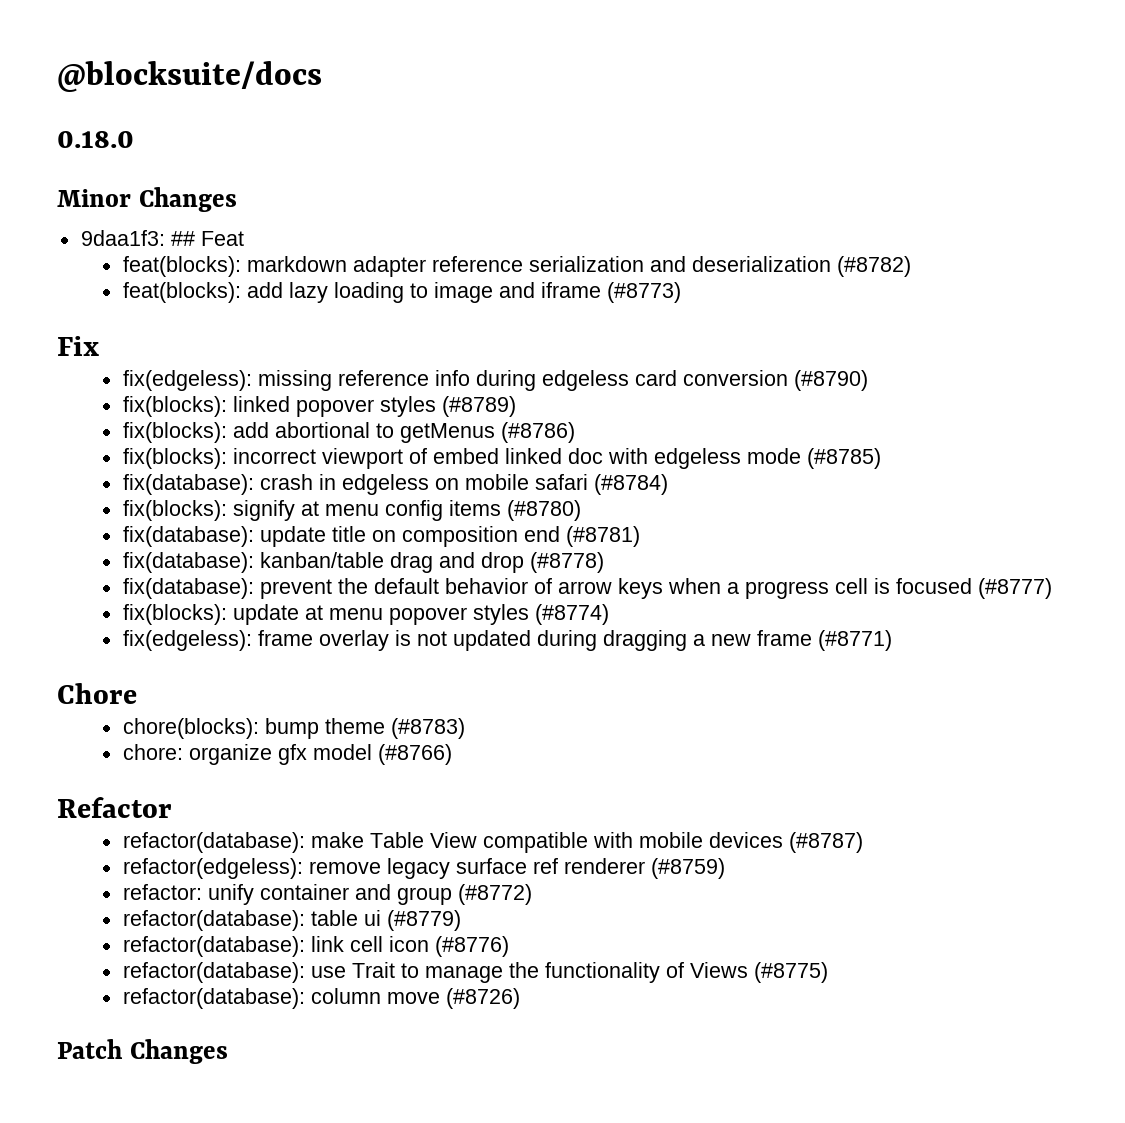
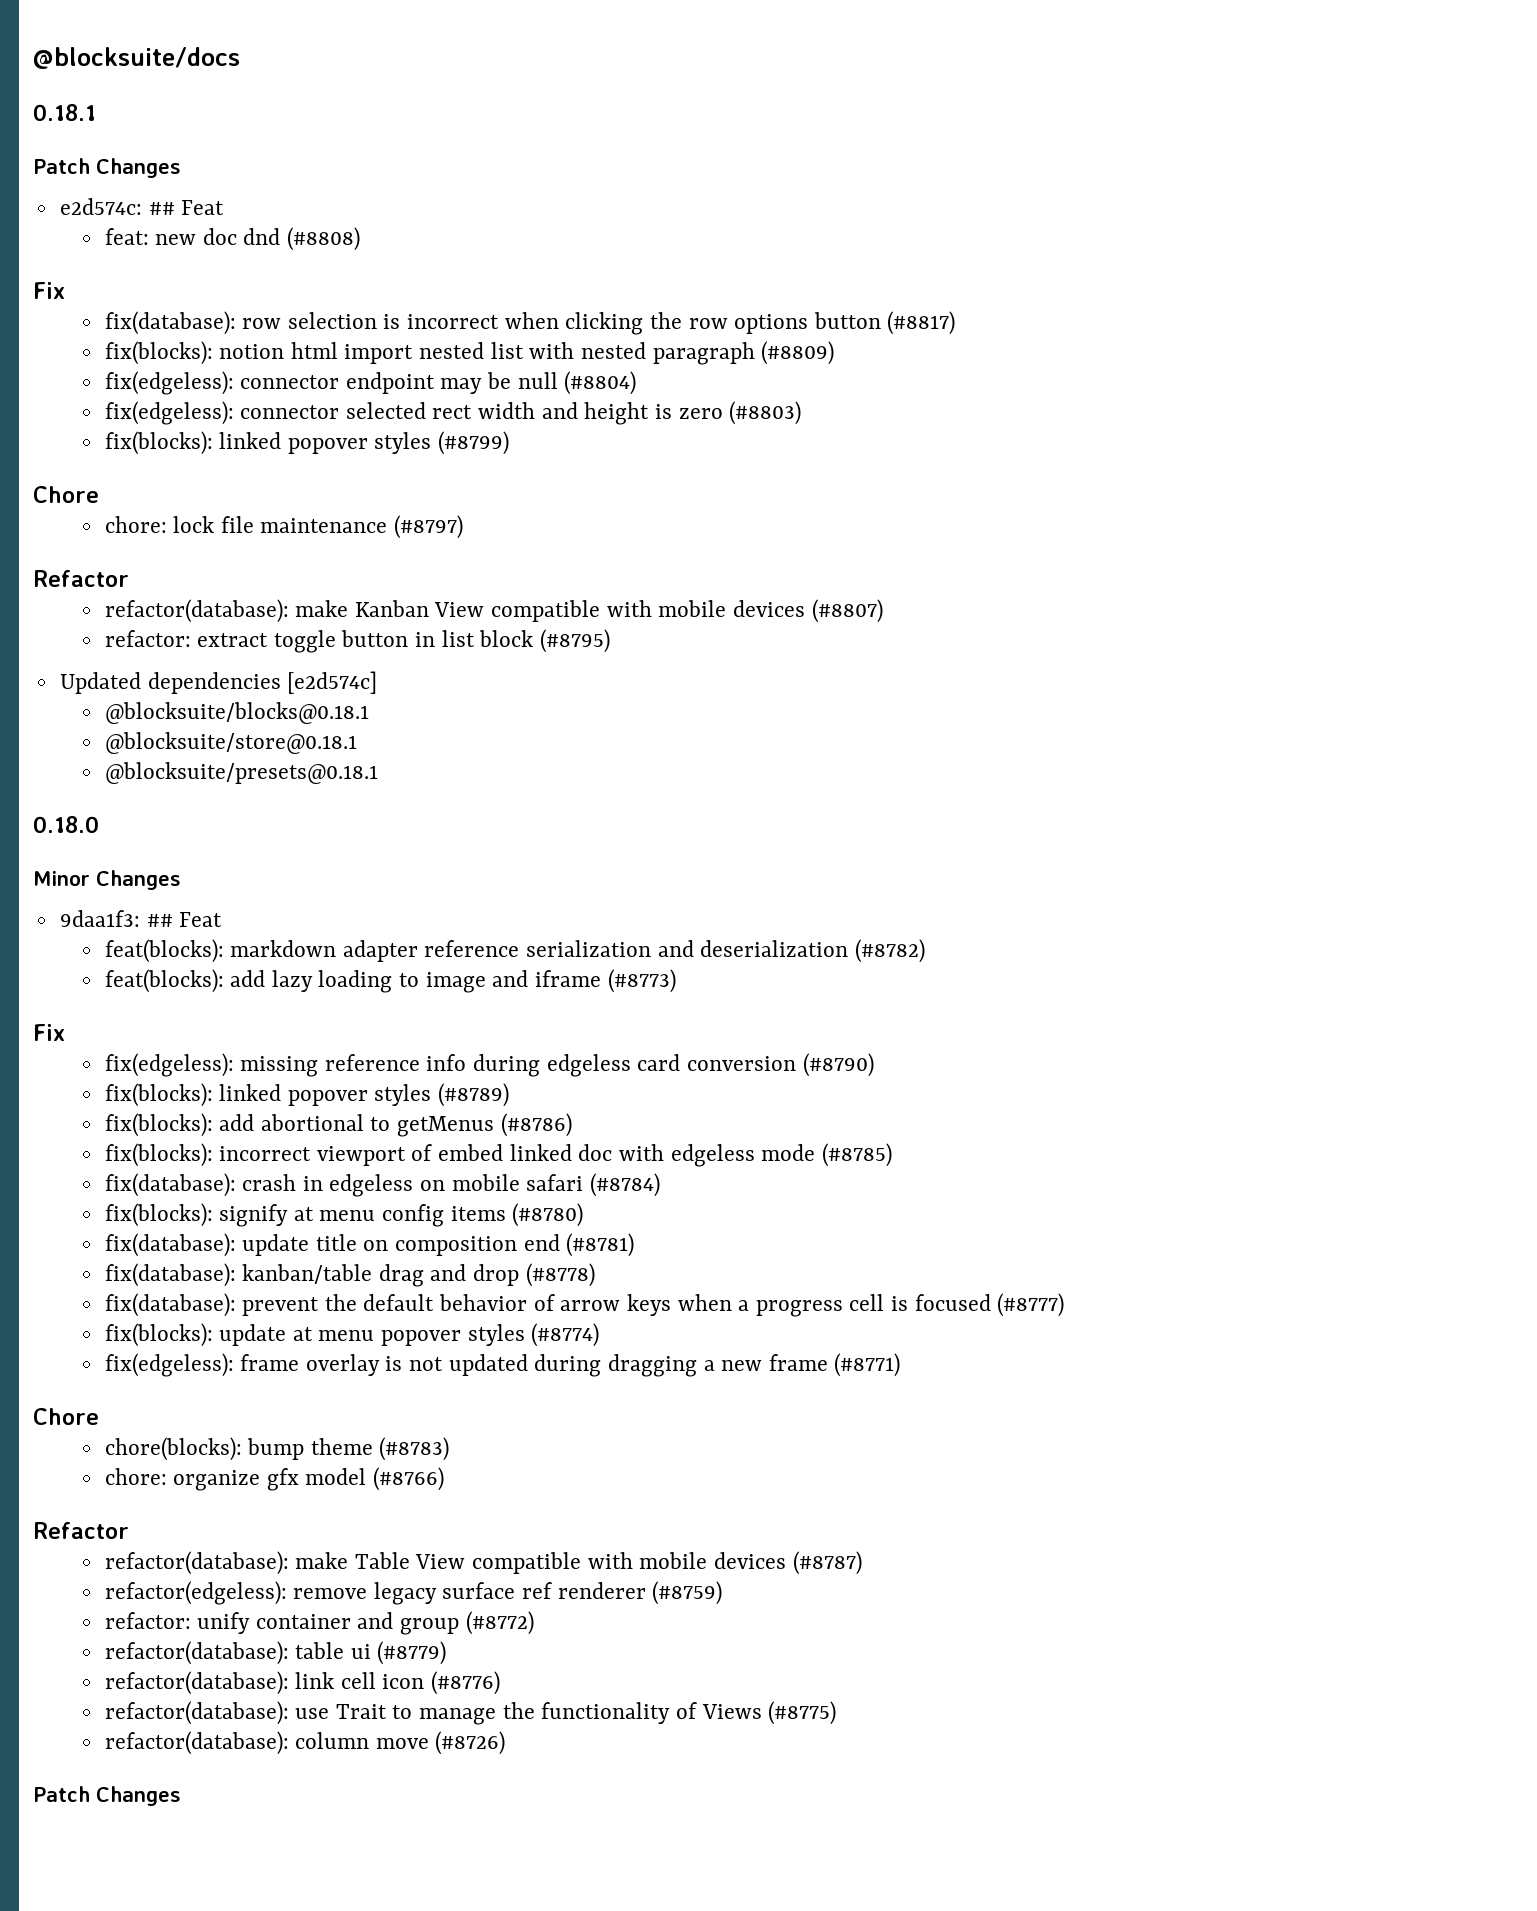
+ 0.18.1
+ Patch Changes
+ e2d574c: ## Feat
+ feat: new doc dnd (#8808)
+ Fix
+ fix(database): row selection is incorrect when clicking the row options button (#8817)
+ fix(blocks): notion html import nested list with nested paragraph (#8809)
+ fix(edgeless): connector endpoint may be null (#8804)
+ fix(edgeless): connector selected rect width and height is zero (#8803)
+ fix(blocks): linked popover styles (#8799)
+ Chore
+ chore: lock file maintenance (#8797)
+ Refactor
+ refactor(database): make Kanban View compatible with mobile devices (#8807)
+ refactor: extract toggle button in list block (#8795)
+ Updated dependencies [e2d574c]
+ @blocksuite/blocks@0.18.1
+ @blocksuite/store@0.18.1
+ @blocksuite/presets@0.18.1

